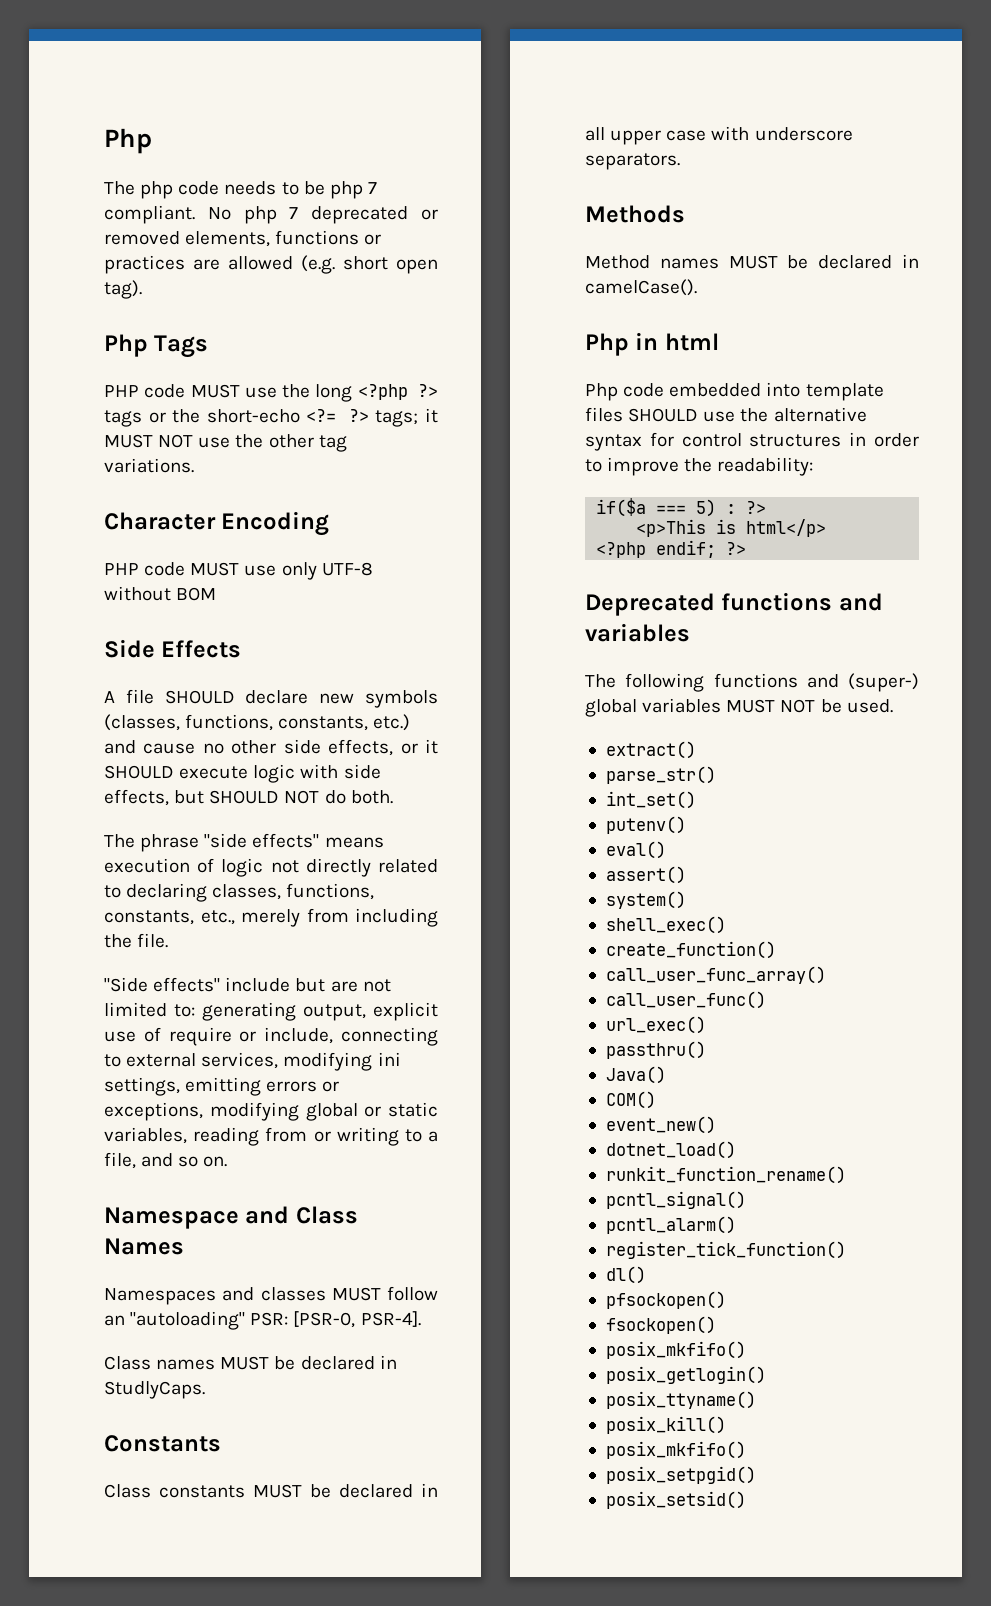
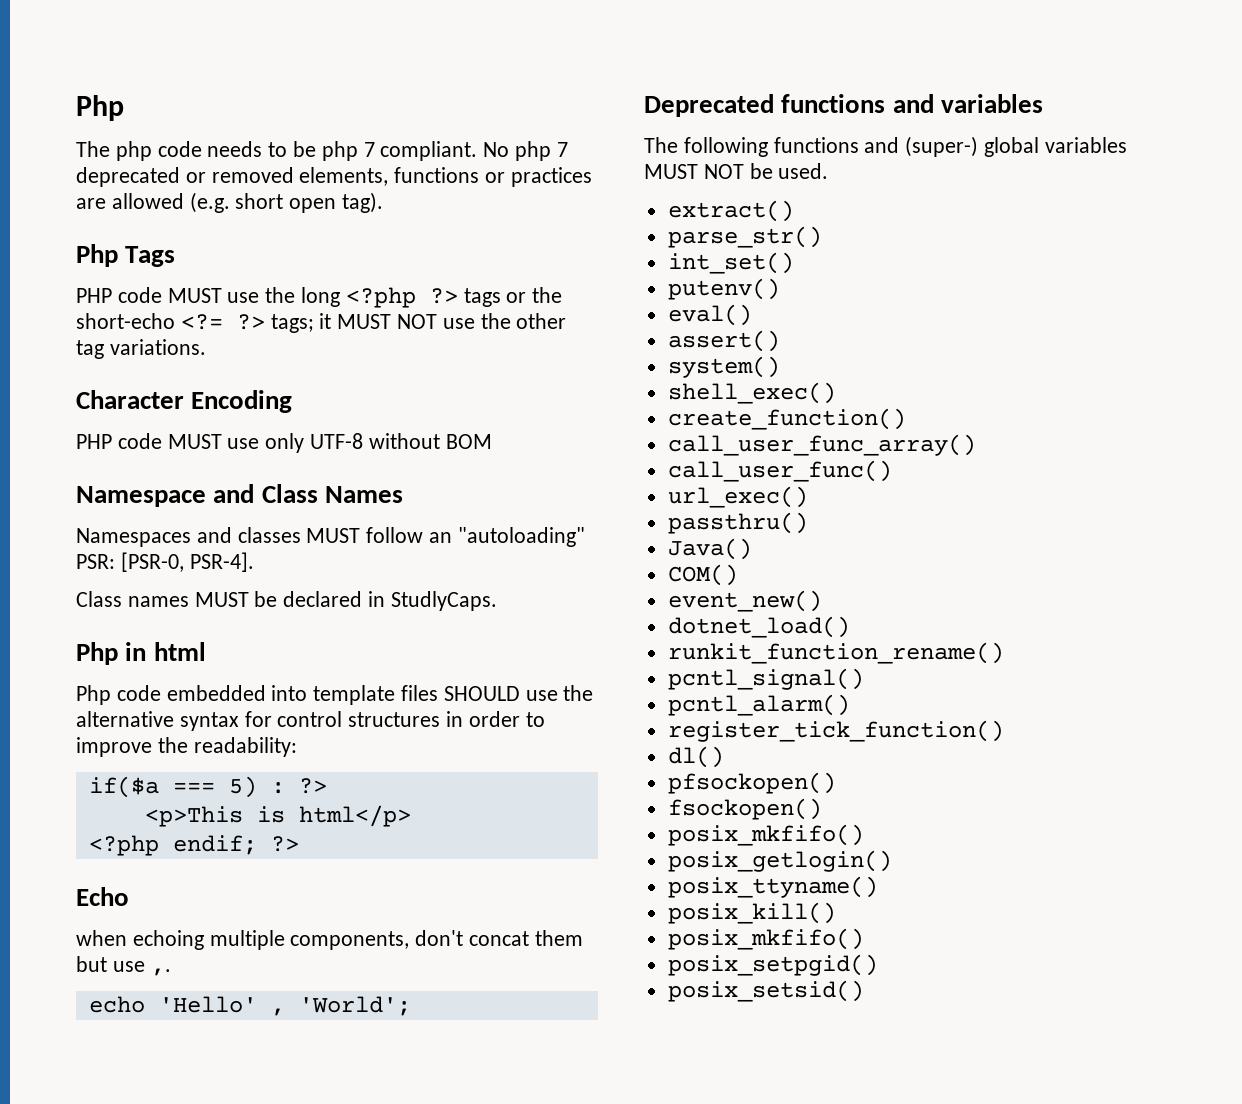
- Side Effects
- A file SHOULD declare new symbols (classes, functions, constants, etc.) and cause no other side effects, or it SHOULD execute logic with side effects, but SHOULD NOT do both.
- The phrase "side effects" means execution of logic not directly related to declaring classes, functions, constants, etc., merely from including the file.
- "Side effects" include but are not limited to: generating output, explicit use of require or include, connecting to external services, modifying ini settings, emitting errors or exceptions, modifying global or static variables, reading from or writing to a file, and so on.
- Constants
- Class constants MUST be declared in all upper case with underscore separators.
- Methods
- Method names MUST be declared in camelCase().
+ Echo
+ when echoing multiple components, don't concat them but use ,.
+ echo 'Hello' , 'World';

